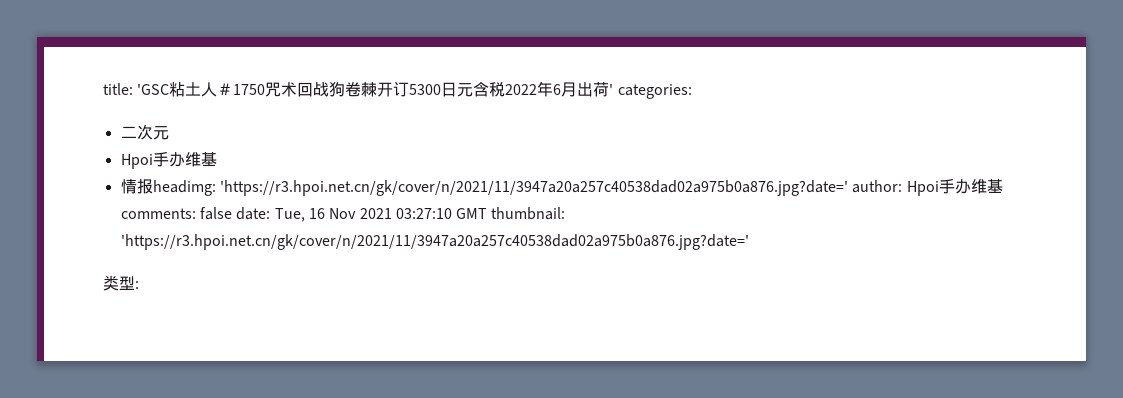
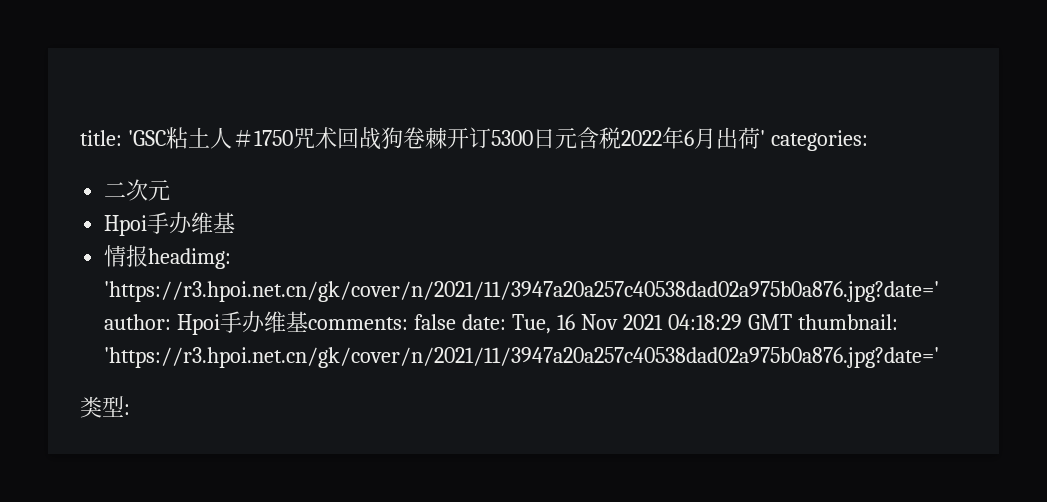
- 情报headimg: 'https://r3.hpoi.net.cn/gk/cover/n/2021/11/3947a20a257c40538dad02a975b0a876.jpg?date=' author: Hpoi手办维基comments: false date: Tue, 16 Nov 2021 03:27:10 GMT thumbnail: 'https://r3.hpoi.net.cn/gk/cover/n/2021/11/3947a20a257c40538dad02a975b0a876.jpg?date='
+ 情报headimg: 'https://r3.hpoi.net.cn/gk/cover/n/2021/11/3947a20a257c40538dad02a975b0a876.jpg?date=' author: Hpoi手办维基comments: false date: Tue, 16 Nov 2021 04:18:29 GMT thumbnail: 'https://r3.hpoi.net.cn/gk/cover/n/2021/11/3947a20a257c40538dad02a975b0a876.jpg?date='

